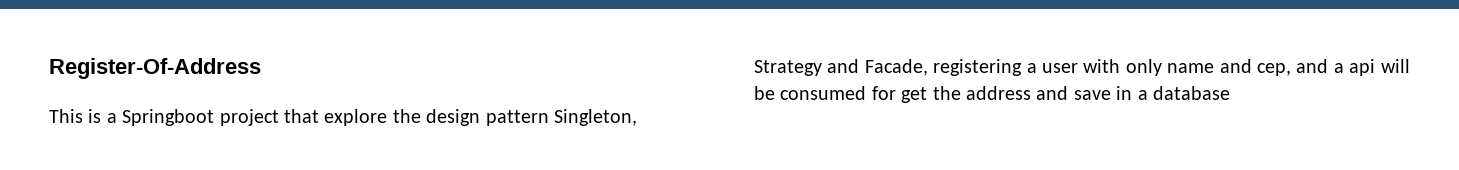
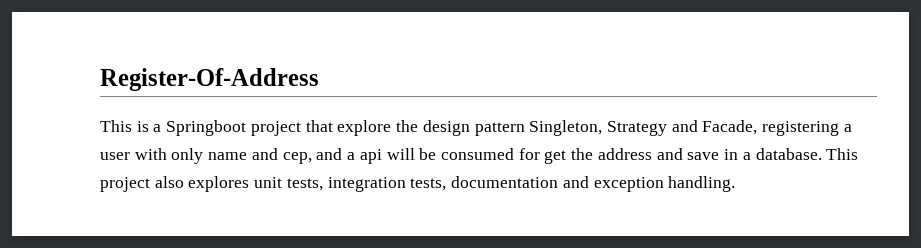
- This is a Springboot project that explore the design pattern Singleton, Strategy and Facade, registering a user with only name and cep, and a api will be consumed for get the address and save in a database
+ This is a Springboot project that explore the design pattern Singleton, Strategy and Facade, registering a user with only name and cep, and a api will be consumed for get the address and save in a database. This project also explores unit tests, integration tests, documentation and exception handling.

